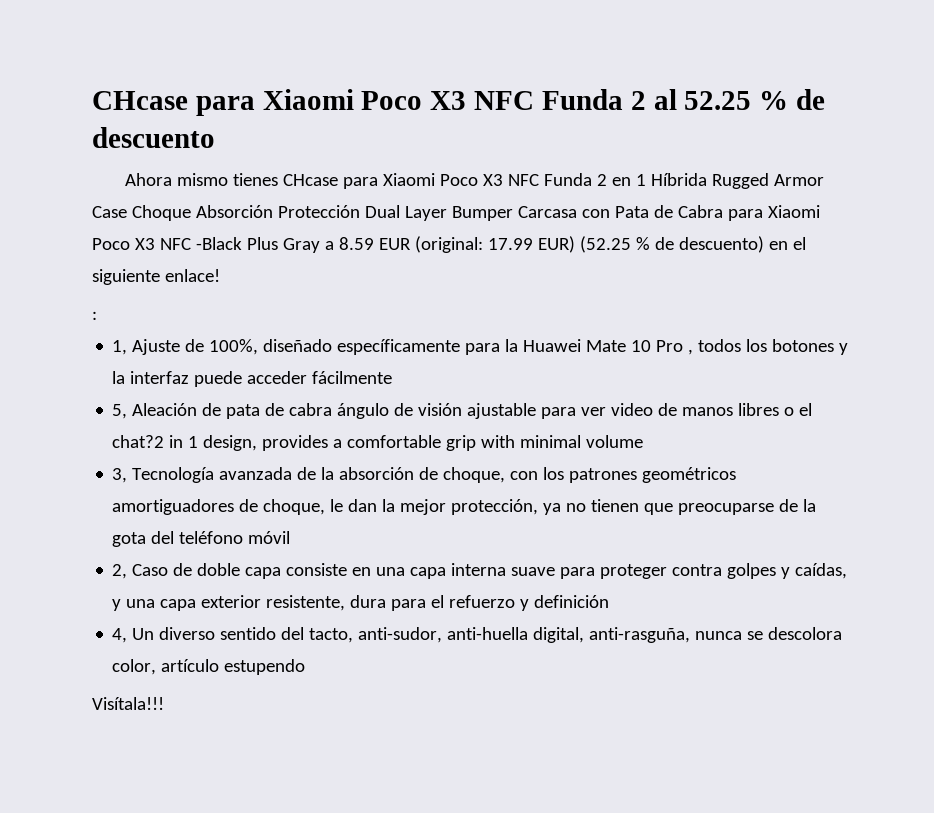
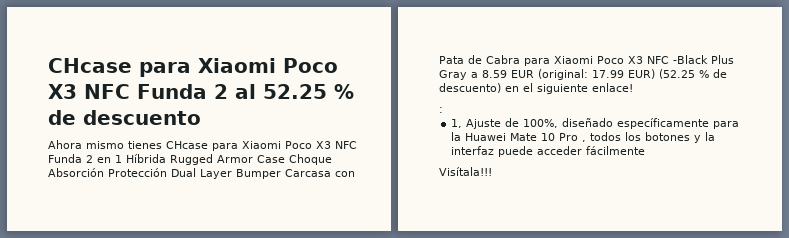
- 5, Aleación de pata de cabra ángulo de visión ajustable para ver video de manos libres o el chat?2 in 1 design, provides a comfortable grip with minimal volume
- 3, Tecnología avanzada de la absorción de choque, con los patrones geométricos amortiguadores de choque, le dan la mejor protección, ya no tienen que preocuparse de la gota del teléfono móvil
- 2, Caso de doble capa consiste en una capa interna suave para proteger contra golpes y caídas, y una capa exterior resistente, dura para el refuerzo y definición
- 4, Un diverso sentido del tacto, anti-sudor, anti-huella digital, anti-rasguña, nunca se descolora color, artículo estupendo

